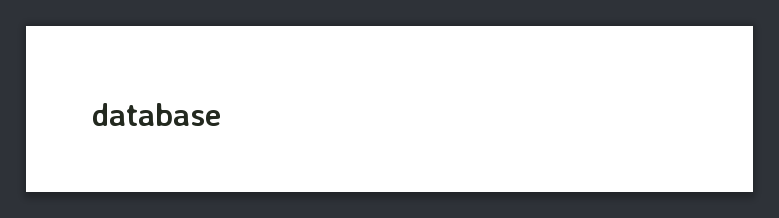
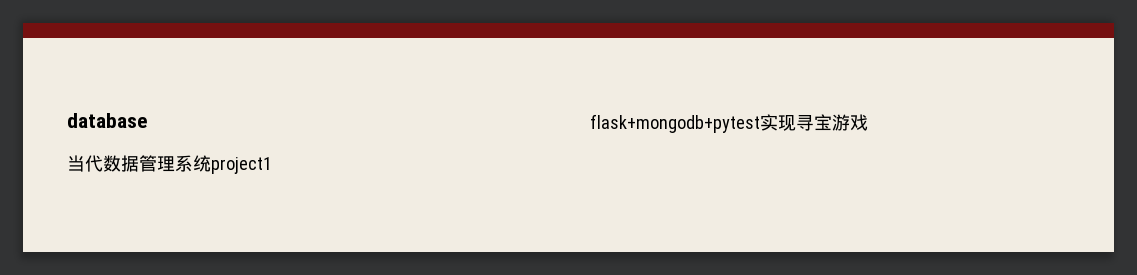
+ 当代数据管理系统project1
+ flask+mongodb+pytest实现寻宝游戏

